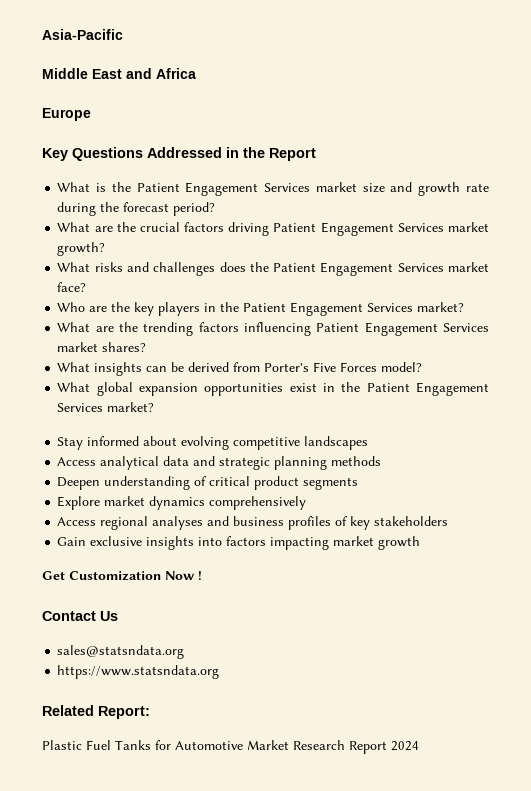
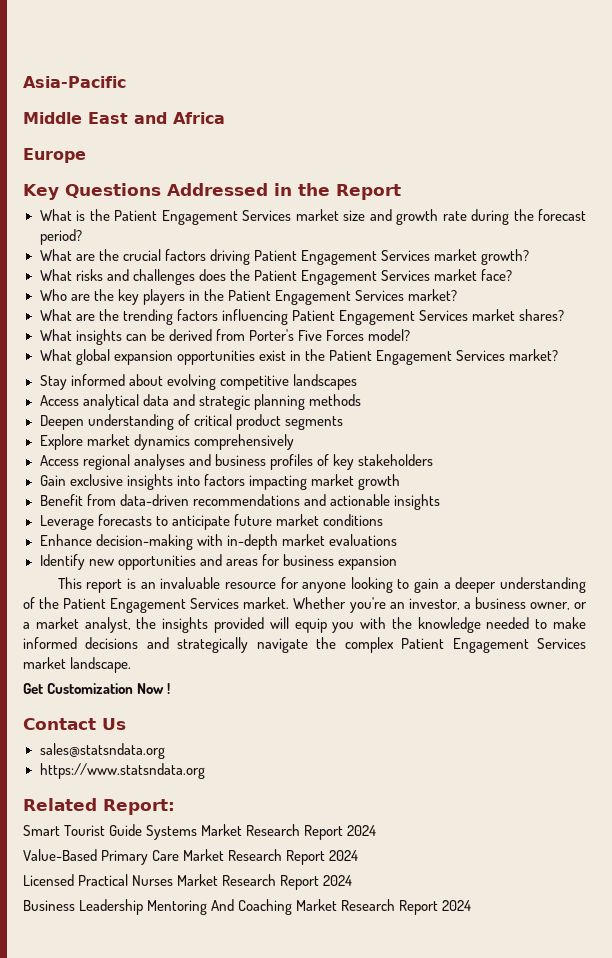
+ Benefit from data-driven recommendations and actionable insights
+ Leverage forecasts to anticipate future market conditions
+ Enhance decision-making with in-depth market evaluations
+ Identify new opportunities and areas for business expansion
+ This report is an invaluable resource for anyone looking to gain a deeper understanding of the Patient Engagement Services market. Whether you're an investor, a business owner, or a market analyst, the insights provided will equip you with the knowledge needed to make informed decisions and strategically navigate the complex Patient Engagement Services market landscape.
- Plastic Fuel Tanks for Automotive Market Research Report 2024
+ Smart Tourist Guide Systems Market Research Report 2024
+ Value-Based Primary Care Market Research Report 2024
+ Licensed Practical Nurses Market Research Report 2024
+ Business Leadership Mentoring And Coaching Market Research Report 2024

